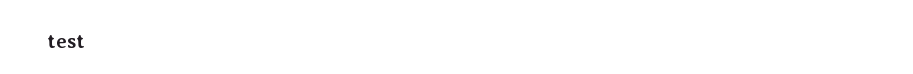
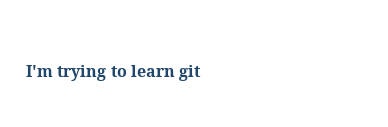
- test
+ I'm trying to learn git

